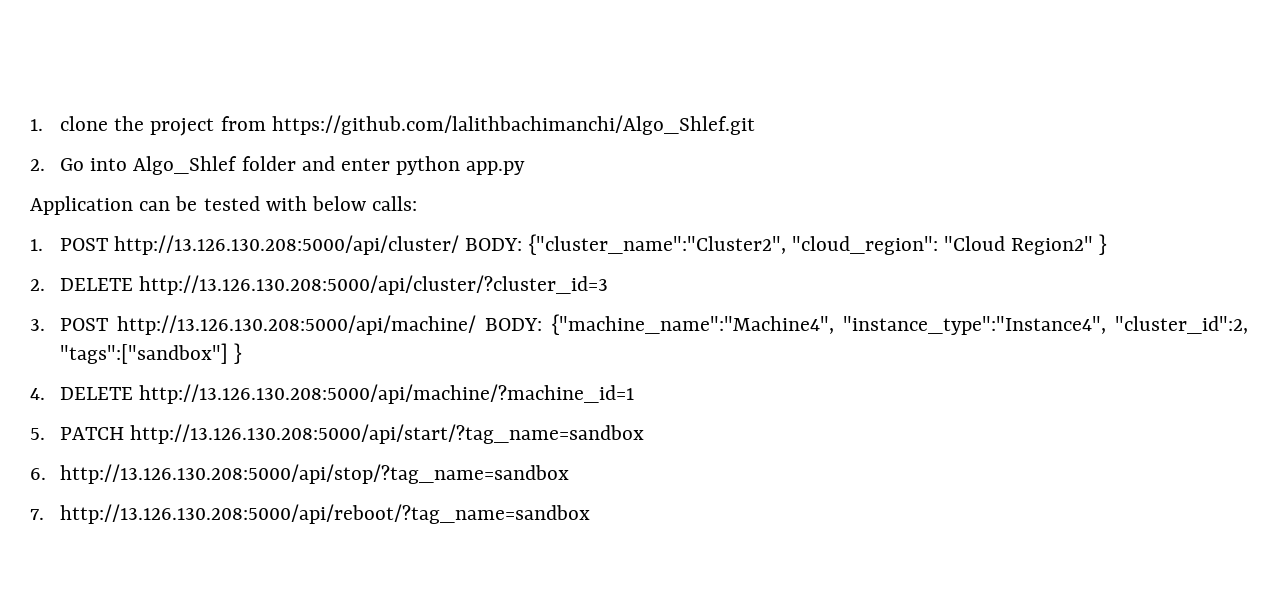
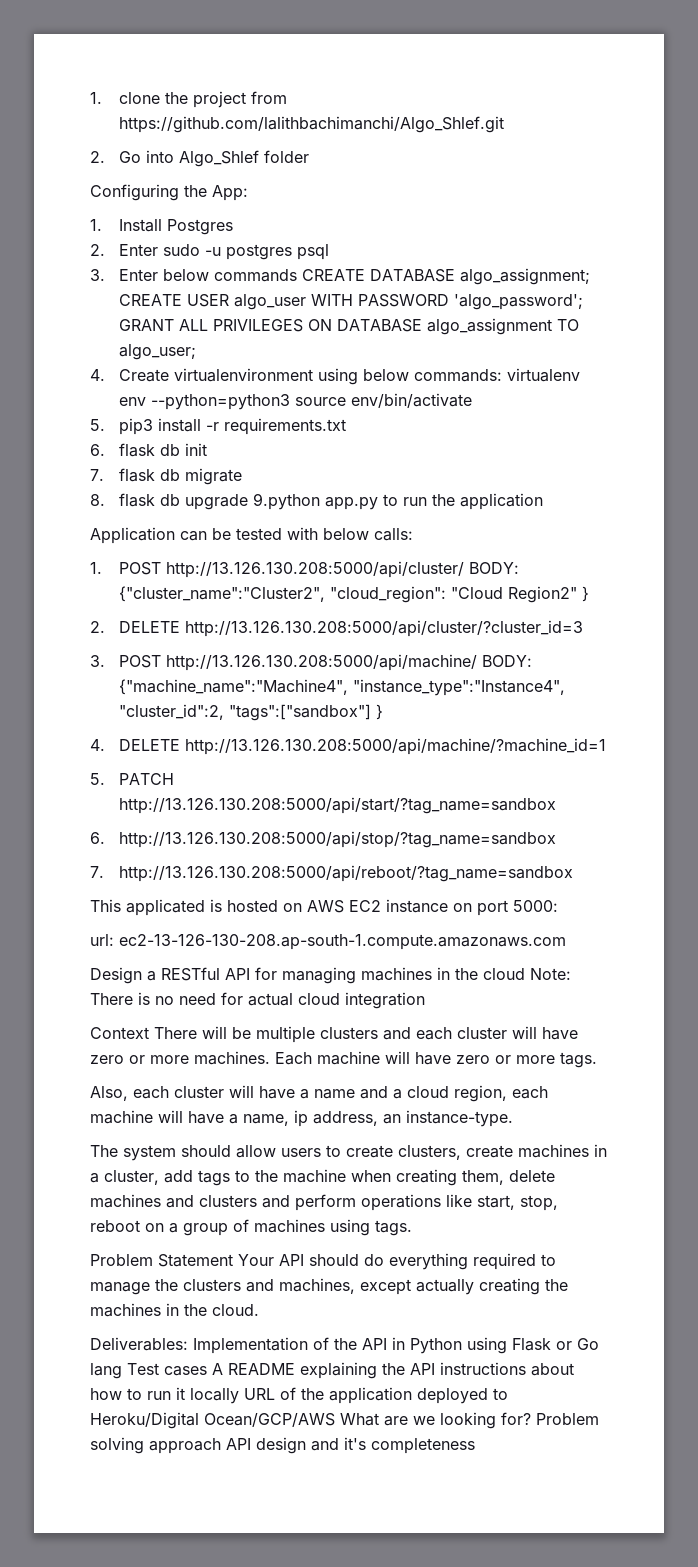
- 2. Go into Algo_Shlef folder and enter python app.py
+ 2. Go into Algo_Shlef folder
+ Configuring the App:
+ 1. Install Postgres
+ 2. Enter sudo -u postgres psql
+ 3. Enter below commands CREATE DATABASE algo_assignment; CREATE USER algo_user WITH PASSWORD 'algo_password'; GRANT ALL PRIVILEGES ON DATABASE algo_assignment TO algo_user;
+ 4. Create virtualenvironment using below commands: virtualenv env --python=python3 source env/bin/activate
+ 5. pip3 install -r requirements.txt
+ 6. flask db init
+ 7. flask db migrate
+ 8. flask db upgrade 9.python app.py to run the application
+ This applicated is hosted on AWS EC2 instance on port 5000:
+ url: ec2-13-126-130-208.ap-south-1.compute.amazonaws.com
+ Design a RESTful API for managing machines in the cloud Note: There is no need for actual cloud integration
+ Context There will be multiple clusters and each cluster will have zero or more machines. Each machine will have zero or more tags.
+ Also, each cluster will have a name and a cloud region, each machine will have a name, ip address, an instance-type.
+ The system should allow users to create clusters, create machines in a cluster, add tags to the machine when creating them, delete machines and clusters and perform operations like start, stop, reboot on a group of machines using tags.
+ Problem Statement Your API should do everything required to manage the clusters and machines, except actually creating the machines in the cloud.
+ Deliverables: Implementation of the API in Python using Flask or Go lang Test cases A README explaining the API instructions about how to run it locally URL of the application deployed to Heroku/Digital Ocean/GCP/AWS What are we looking for? Problem solving approach API design and it's completeness

